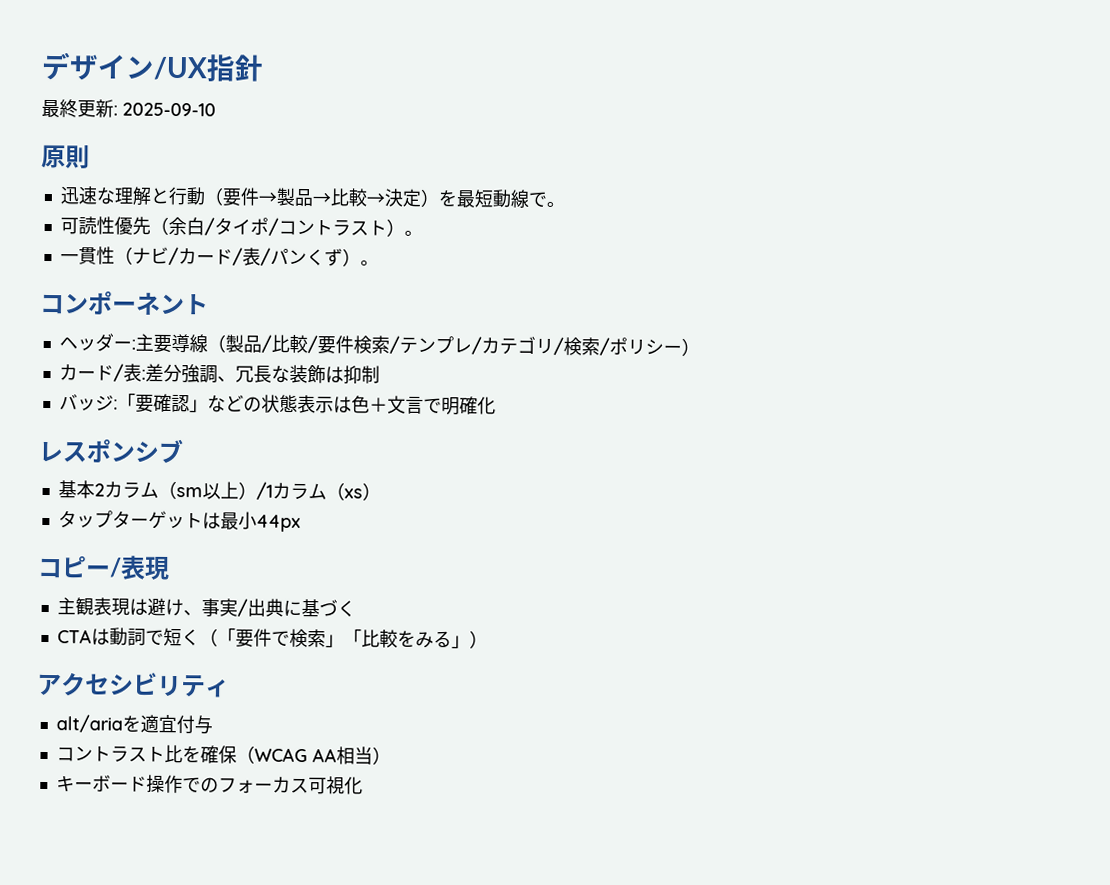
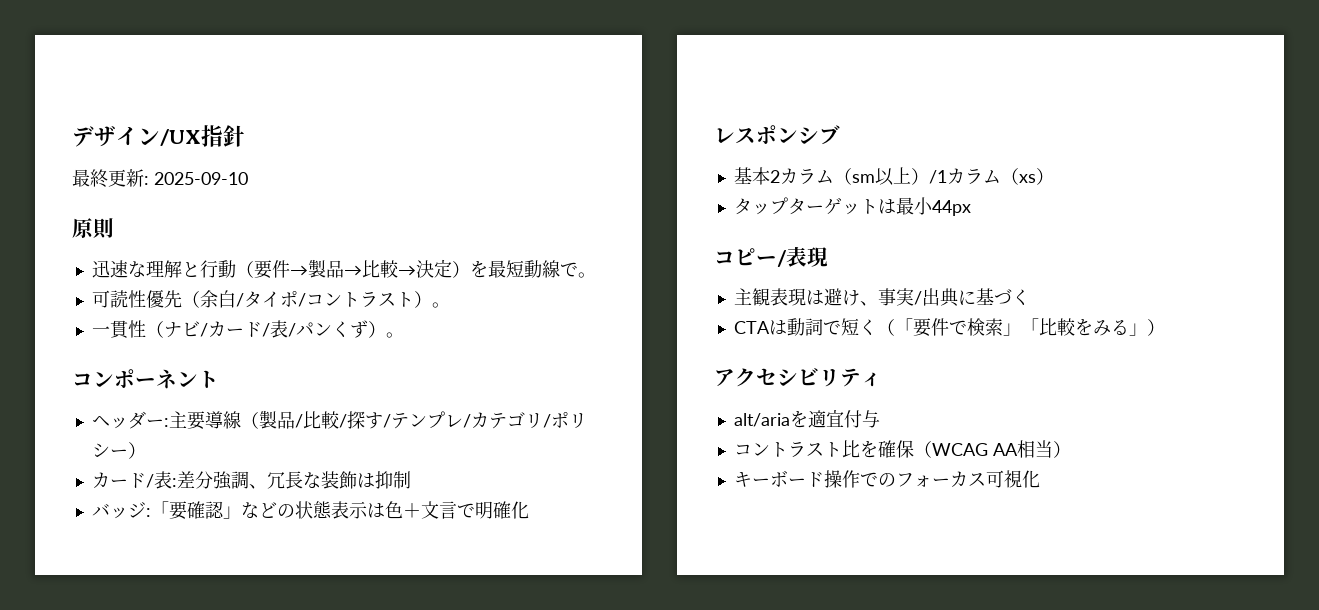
- ヘッダー:主要導線（製品/比較/要件検索/テンプレ/カテゴリ/検索/ポリシー）
+ ヘッダー:主要導線（製品/比較/探す/テンプレ/カテゴリ/ポリシー）

